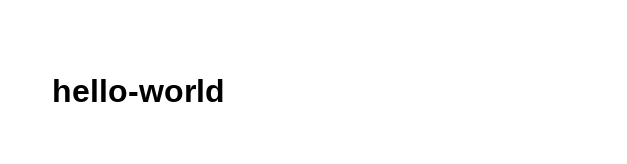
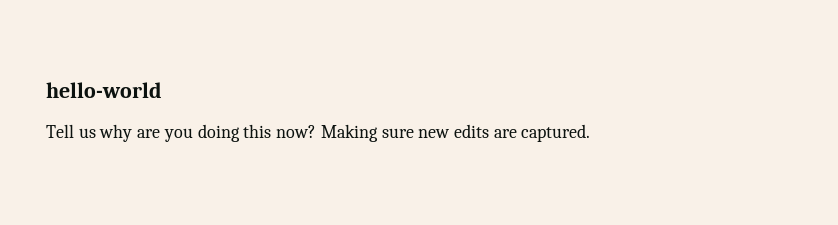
+ Tell us why are you doing this now? Making sure new edits are captured.

